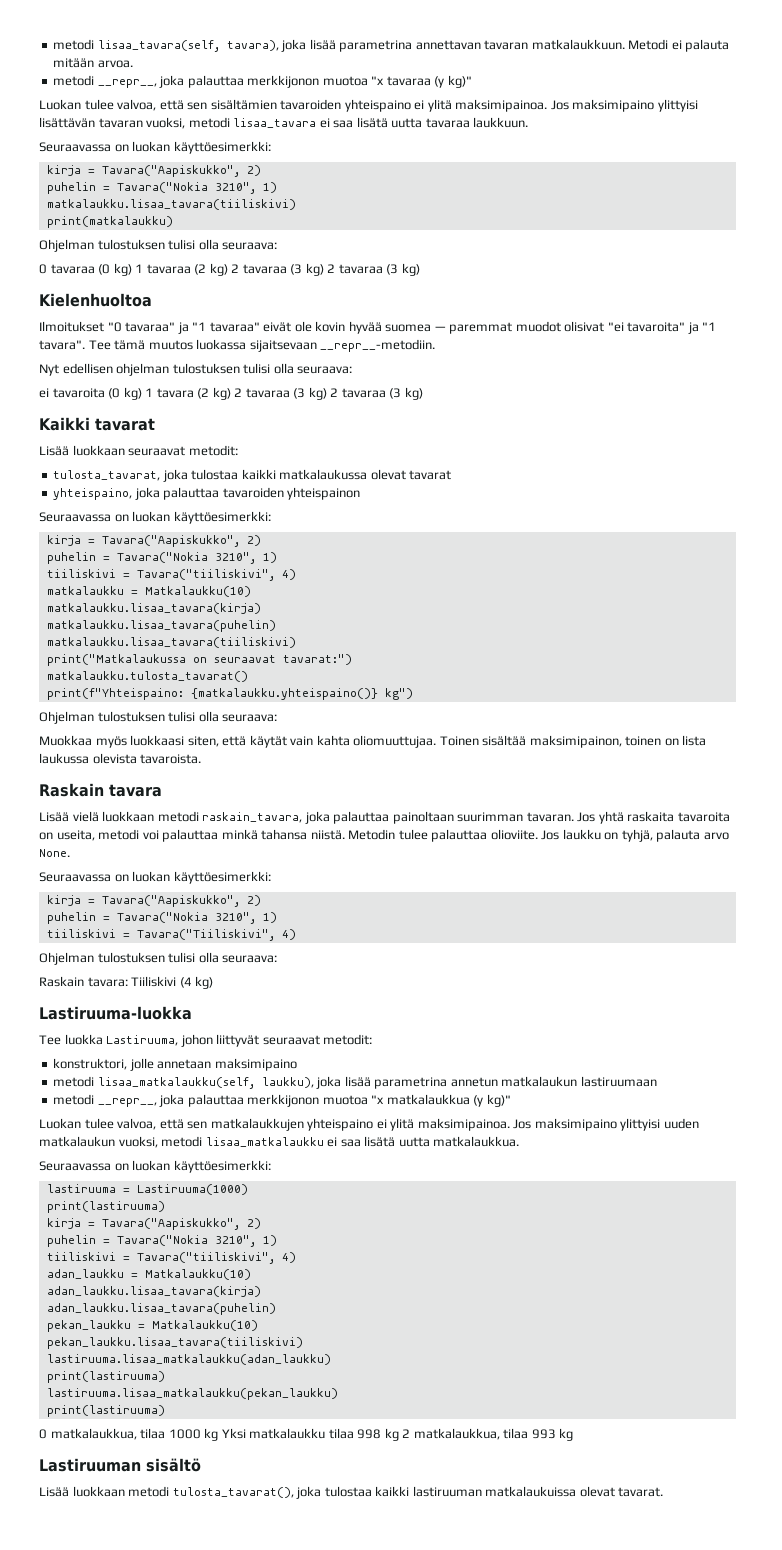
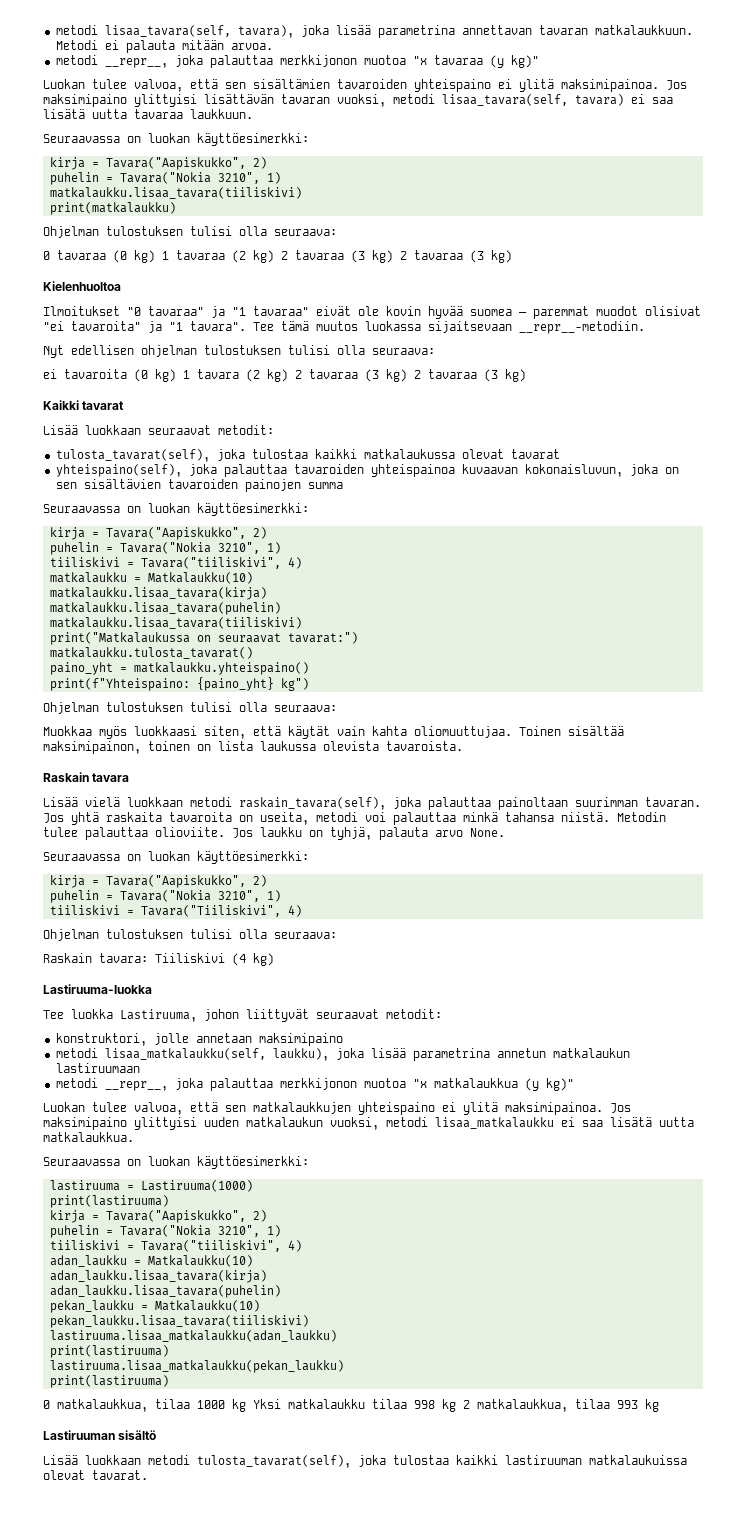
- Jos maksimipaino ylittyisi lisättävän tavaran vuoksi, metodi lisaa_tavara ei saa lisätä uutta tavaraa laukkuun.
+ Jos maksimipaino ylittyisi lisättävän tavaran vuoksi, metodi lisaa_tavara(self, tavara) ei saa lisätä uutta tavaraa laukkuun.
- tulosta_tavarat, joka tulostaa kaikki matkalaukussa olevat tavarat
+ tulosta_tavarat(self), joka tulostaa kaikki matkalaukussa olevat tavarat
- yhteispaino, joka palauttaa tavaroiden yhteispainon
+ yhteispaino(self), joka palauttaa tavaroiden yhteispainoa kuvaavan kokonaisluvun, joka on sen sisältävien tavaroiden painojen summa
+ paino_yht = matkalaukku.yhteispaino()
- print(f"Yhteispaino: {matkalaukku.yhteispaino()} kg")
+ print(f"Yhteispaino: {paino_yht} kg")
- Lisää vielä luokkaan metodi raskain_tavara, joka palauttaa painoltaan suurimman tavaran.
+ Lisää vielä luokkaan metodi raskain_tavara(self), joka palauttaa painoltaan suurimman tavaran.
- Lisää luokkaan metodi tulosta_tavarat(), joka tulostaa kaikki lastiruuman matkalaukuissa olevat tavarat.
+ Lisää luokkaan metodi tulosta_tavarat(self), joka tulostaa kaikki lastiruuman matkalaukuissa olevat tavarat.

